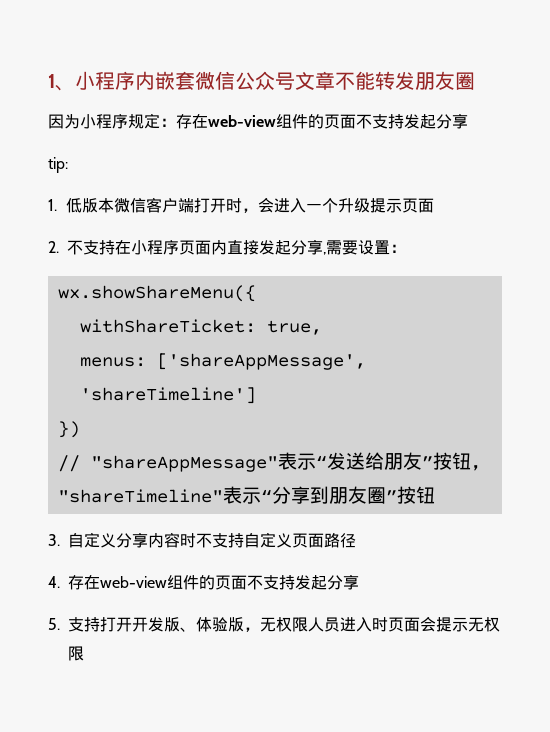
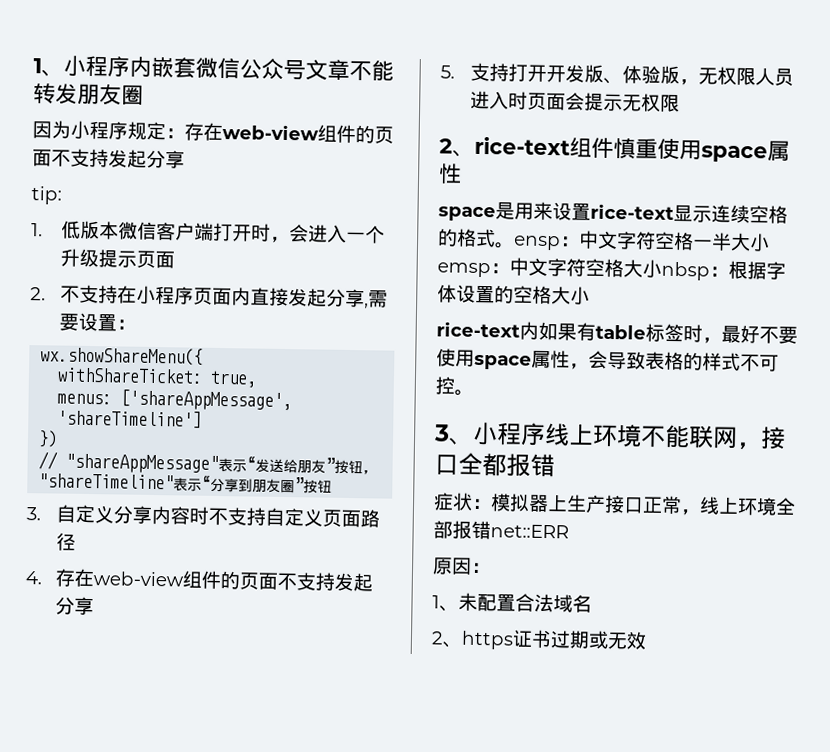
+ 2、rice-text组件慎重使用space属性
+ space是用来设置rice-text显示连续空格的格式。ensp：中文字符空格一半大小emsp：中文字符空格大小nbsp：根据字体设置的空格大小
+ rice-text内如果有table标签时，最好不要使用space属性，会导致表格的样式不可控。
+ 3、小程序线上环境不能联网，接口全都报错
+ 症状：模拟器上生产接口正常，线上环境全部报错net::ERR
+ 原因：
+ 1、未配置合法域名
+ 2、https证书过期或无效

